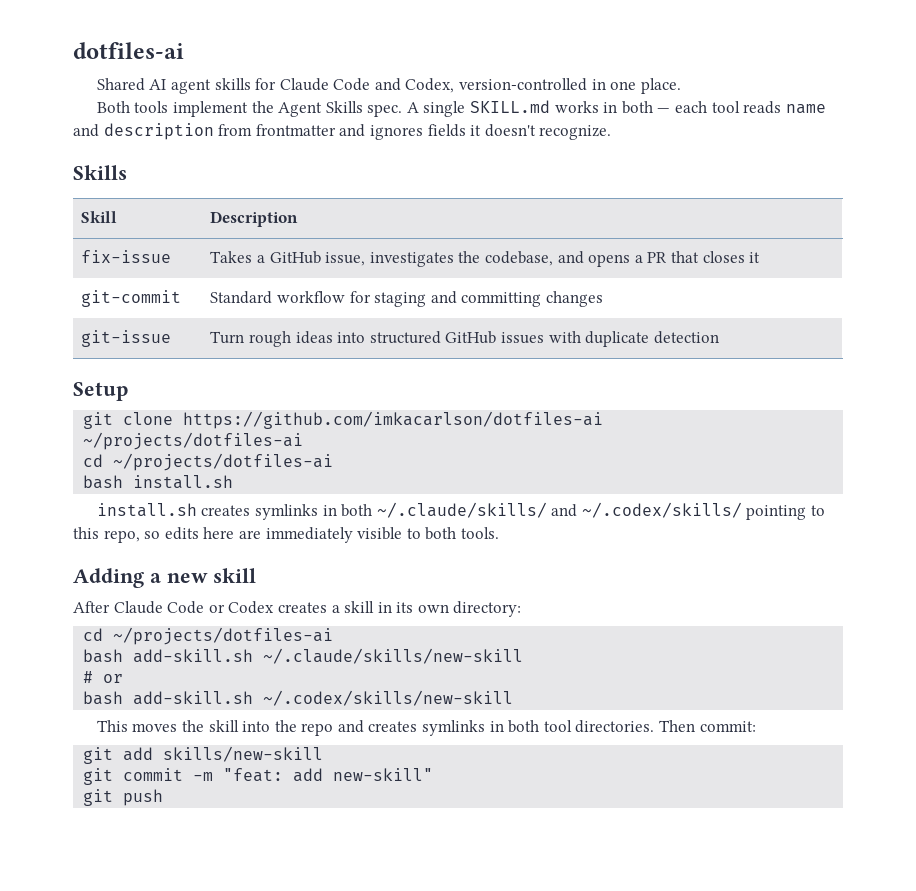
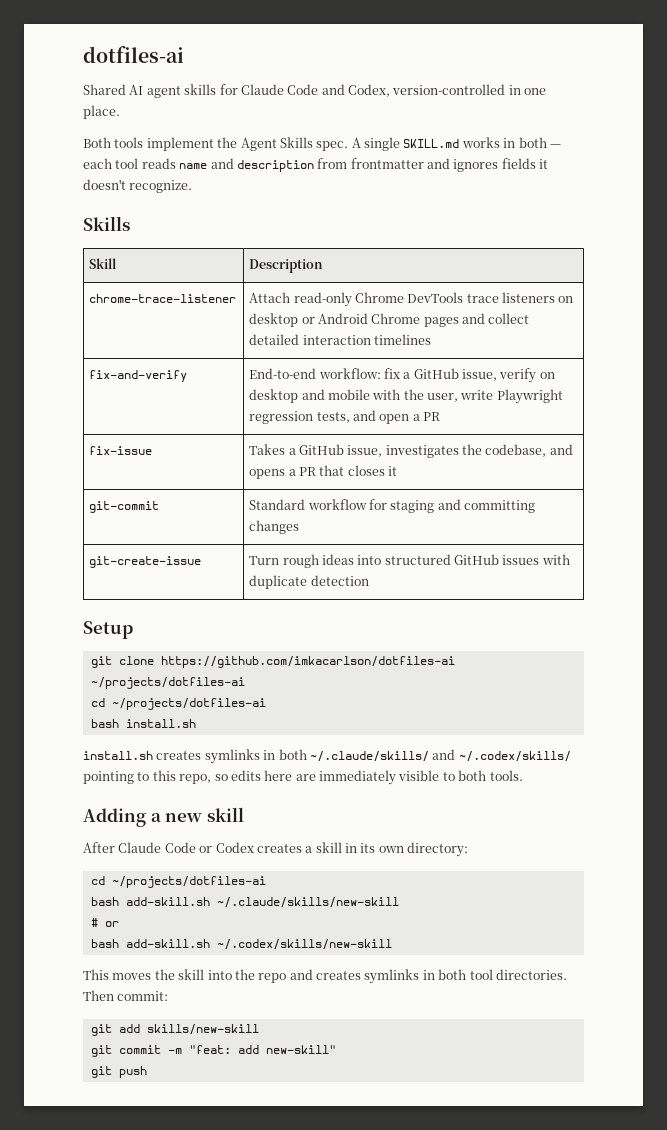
+ chrome-trace-listener | Attach read-only Chrome DevTools trace listeners on desktop or Android Chrome pages and collect detailed interaction timelines
+ fix-and-verify | End-to-end workflow: fix a GitHub issue, verify on desktop and mobile with the user, write Playwright regression tests, and open a PR
- git-issue | Turn rough ideas into structured GitHub issues with duplicate detection
+ git-create-issue | Turn rough ideas into structured GitHub issues with duplicate detection

